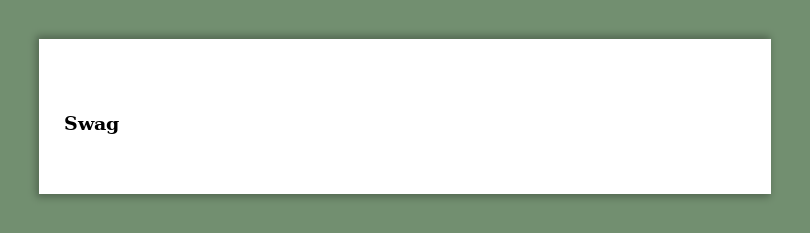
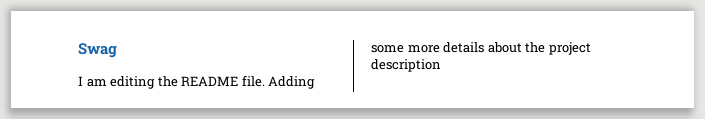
+ I am editing the README file. Adding some more details about the project description

